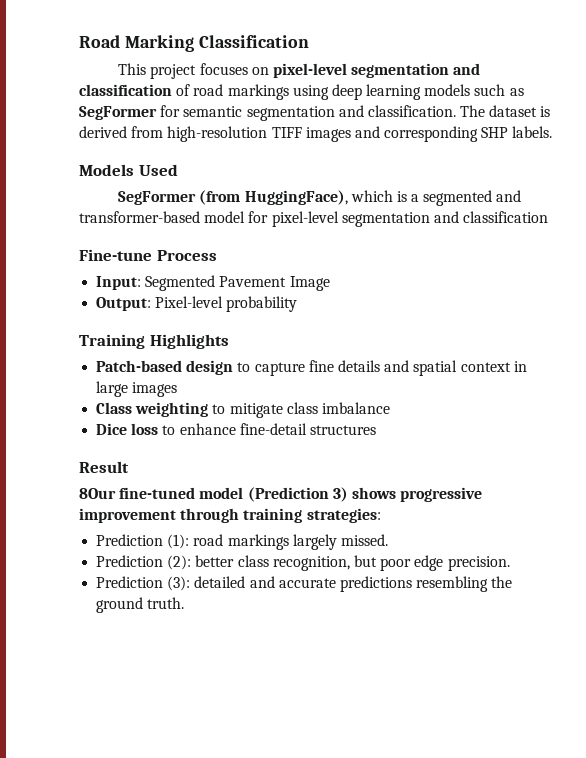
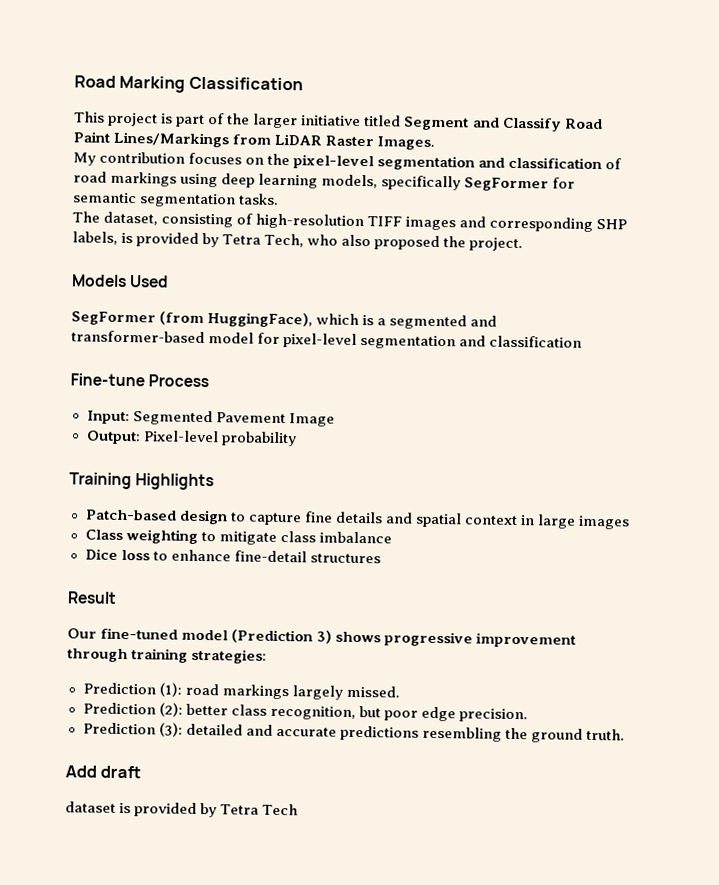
- This project focuses on pixel-level segmentation and classification of road markings using deep learning models such as SegFormer for semantic segmentation and classification. The dataset is derived from high-resolution TIFF images and corresponding SHP labels.
+ This project is part of the larger initiative titled Segment and Classify Road Paint Lines/Markings from LiDAR Raster Images.
+ My contribution focuses on the pixel-level segmentation and classification of road markings using deep learning models, specifically SegFormer for semantic segmentation tasks.
+ The dataset, consisting of high-resolution TIFF images and corresponding SHP labels, is provided by Tetra Tech, who also proposed the project.
- 8Our fine-tuned model (Prediction 3) shows progressive improvement through training strategies:
+ Our fine-tuned model (Prediction 3) shows progressive improvement through training strategies:
+ Add draft
+ dataset is provided by Tetra Tech

